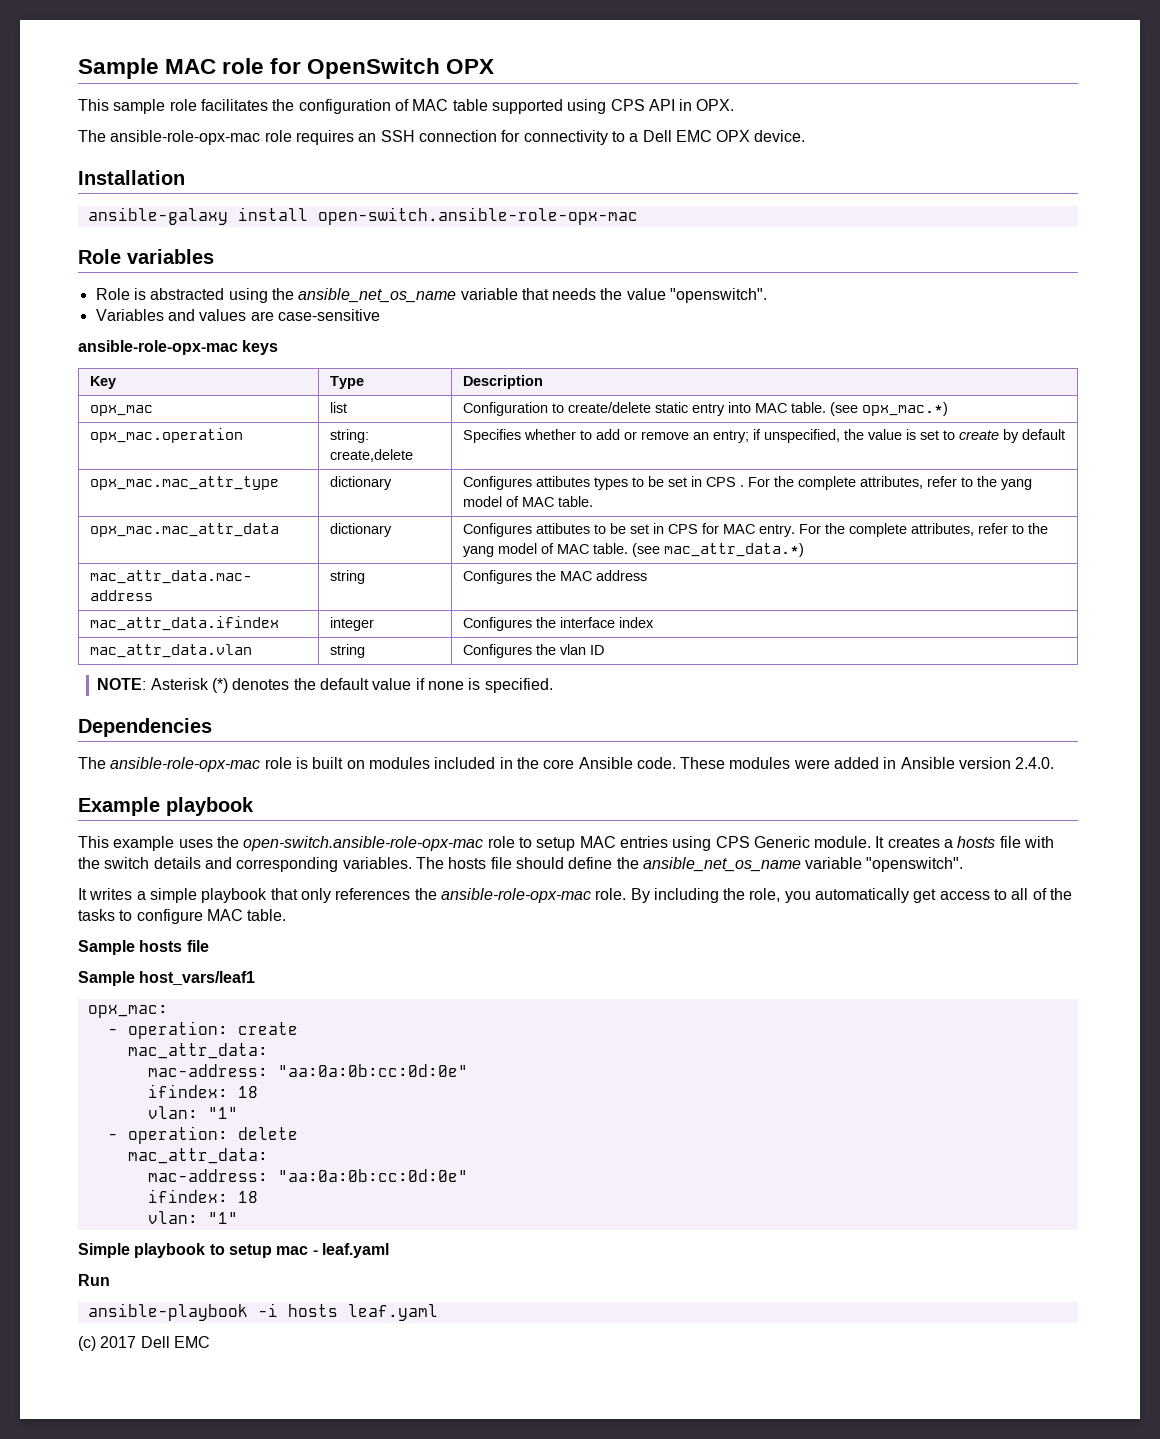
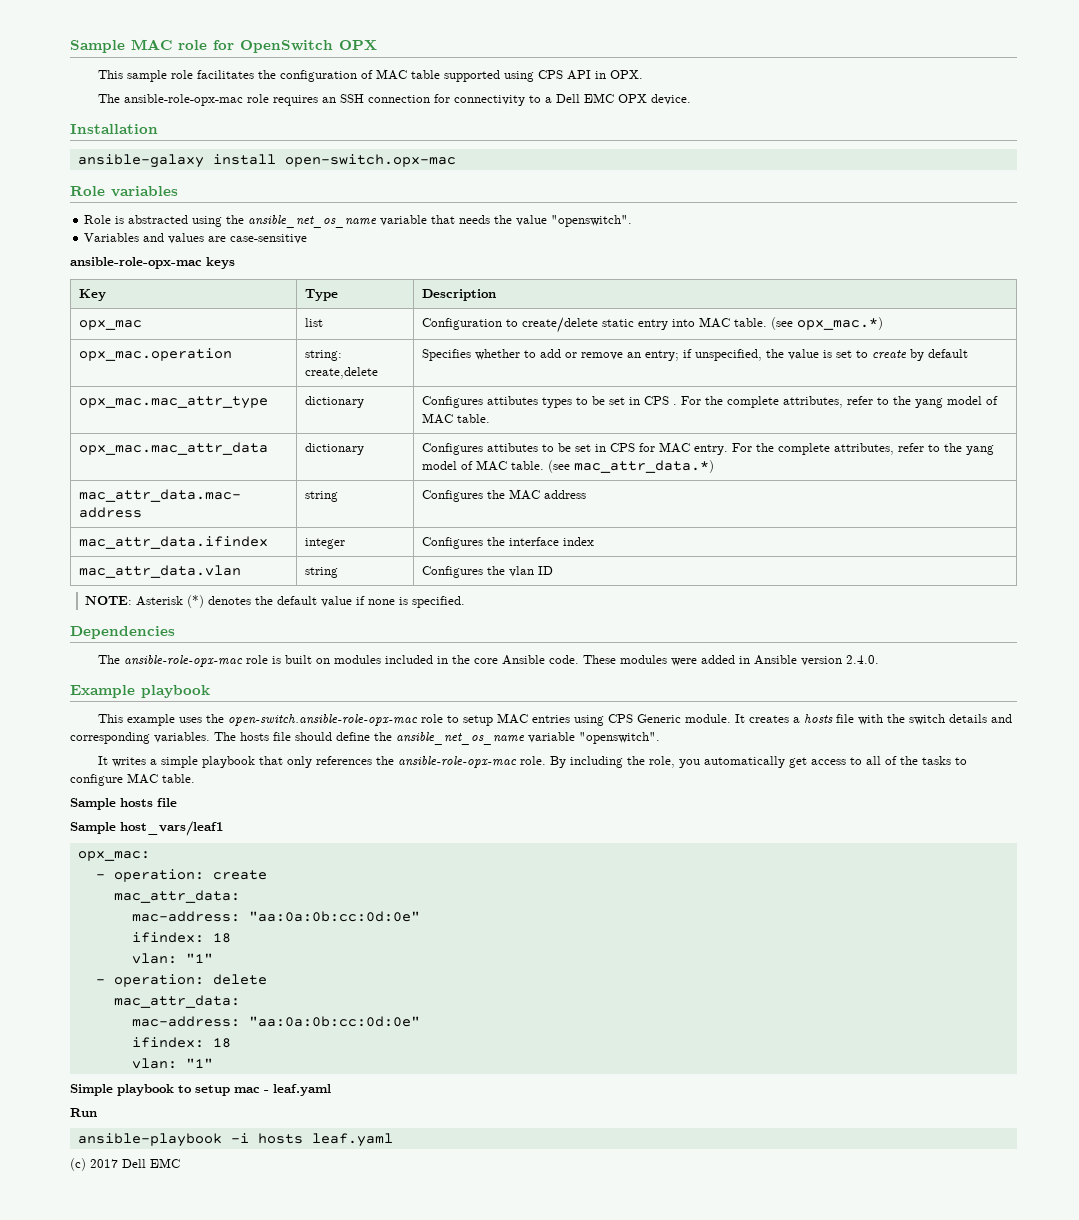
- ansible-galaxy install open-switch.ansible-role-opx-mac
+ ansible-galaxy install open-switch.opx-mac

